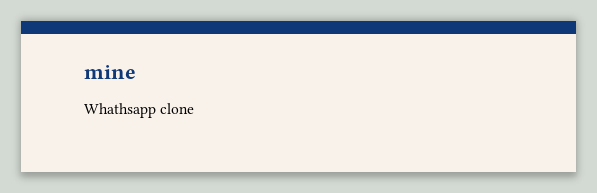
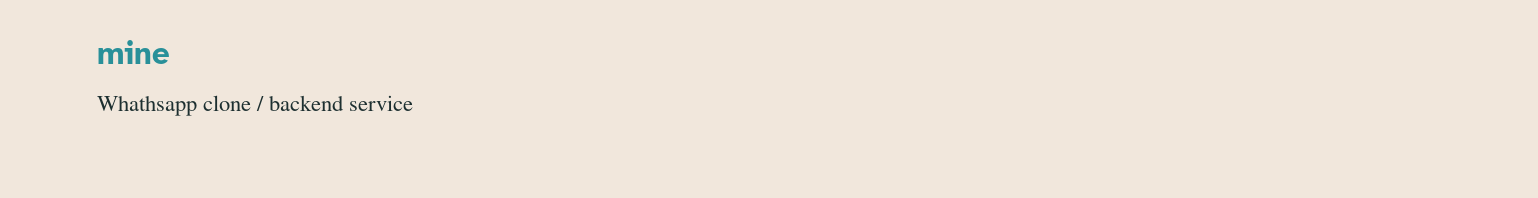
- Whathsapp clone
+ Whathsapp clone / backend service

